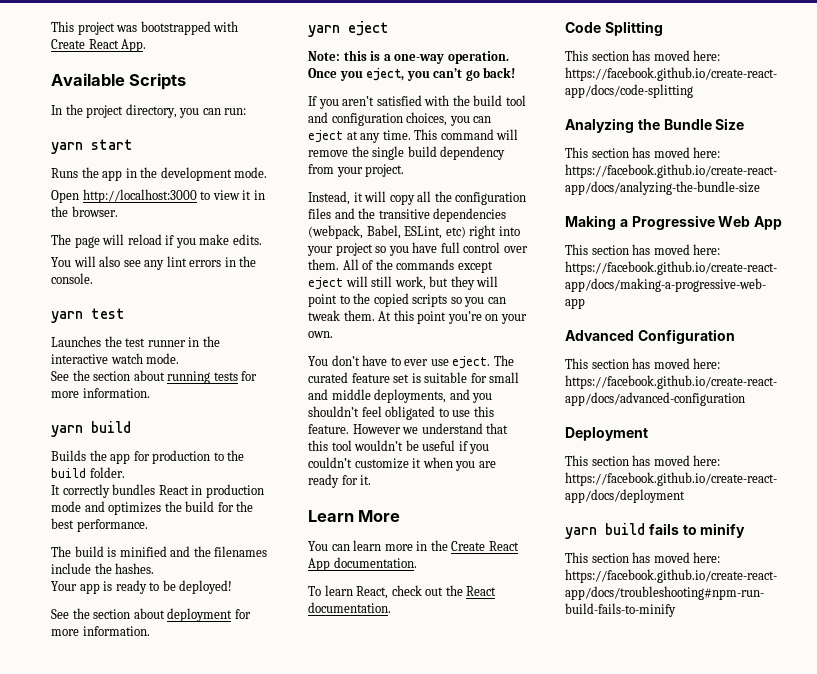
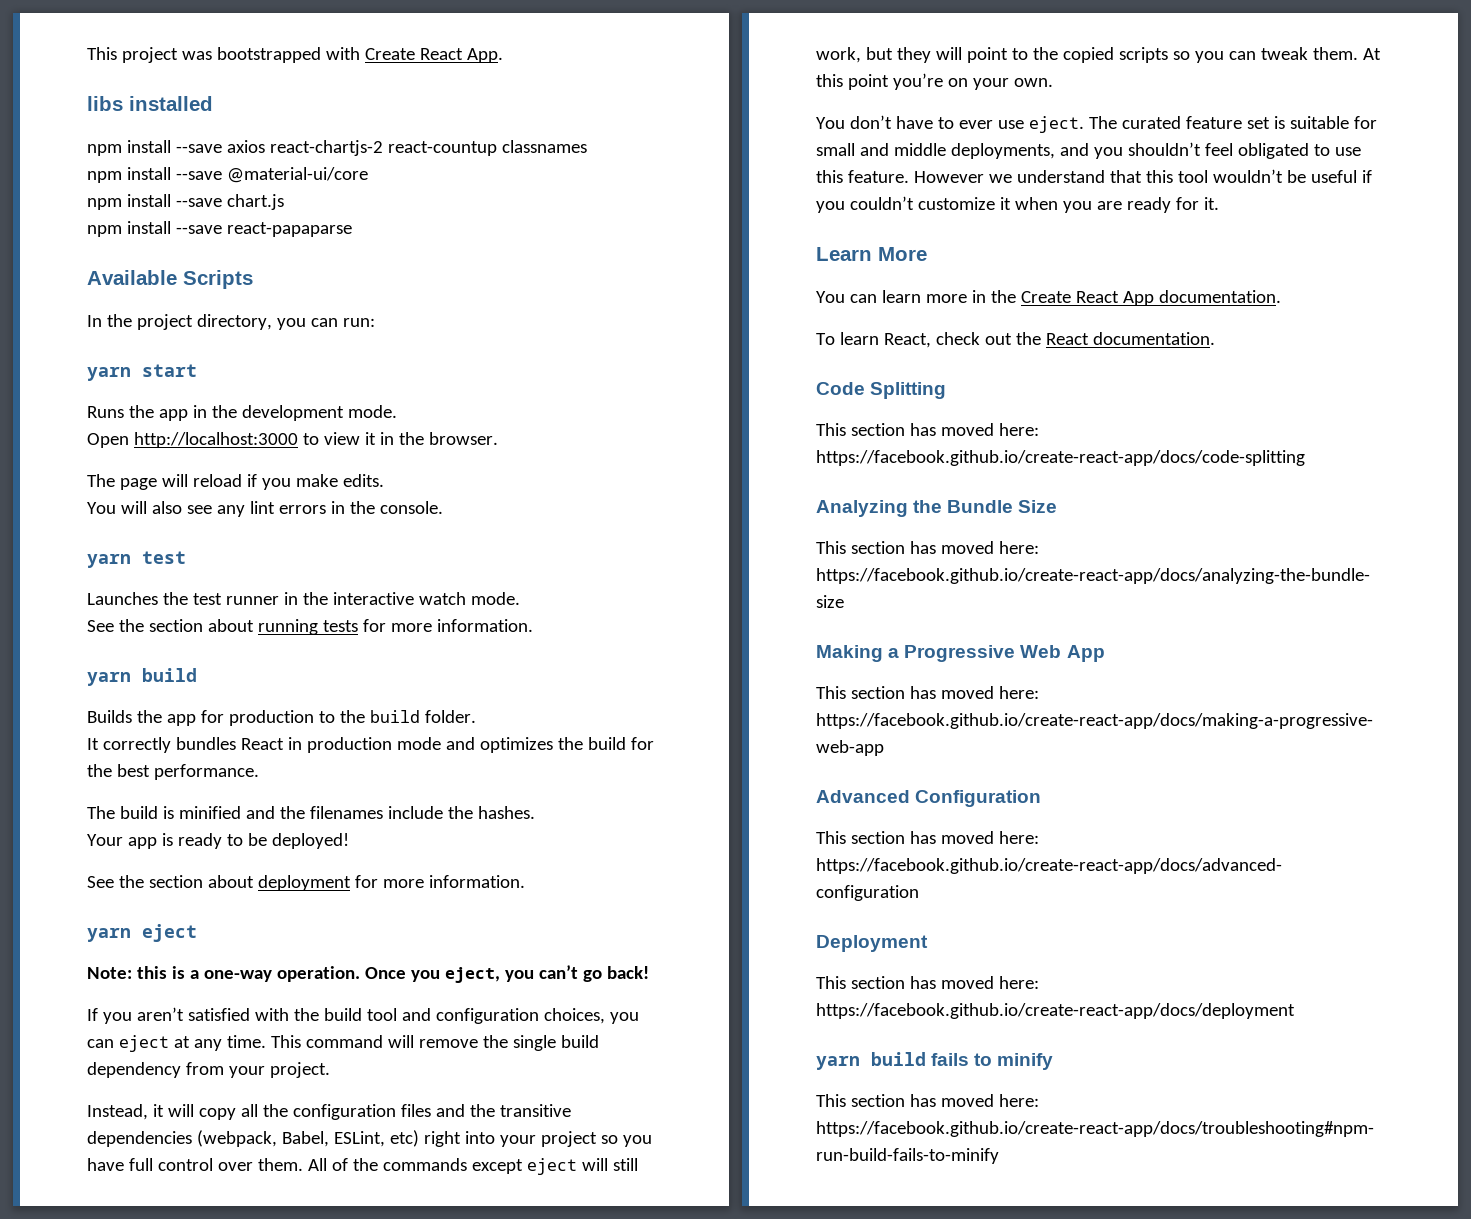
+ libs installed
+ npm install --save axios react-chartjs-2 react-countup classnames
+ npm install --save @material-ui/core
+ npm install --save chart.js
+ npm install --save react-papaparse

